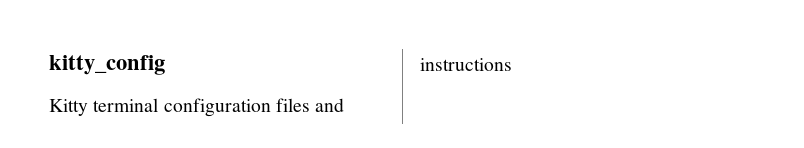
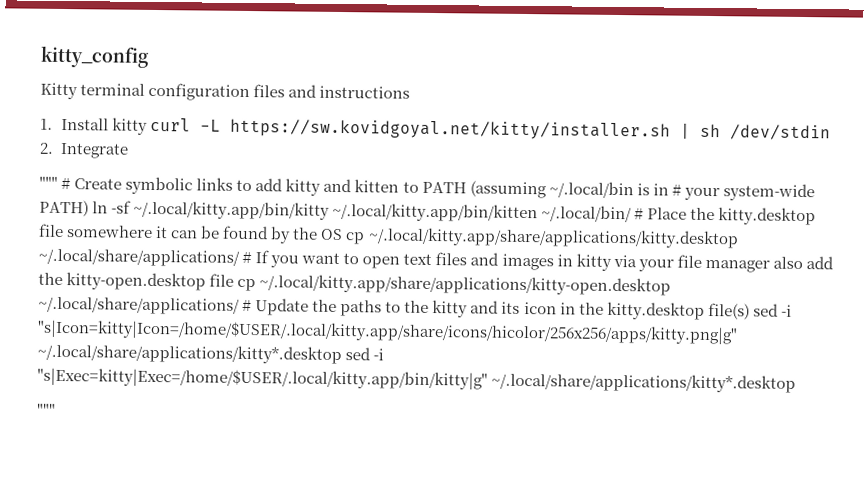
+ 1. Install kitty curl -L https://sw.kovidgoyal.net/kitty/installer.sh | sh /dev/stdin
+ 2. Integrate
+ """ # Create symbolic links to add kitty and kitten to PATH (assuming ~/.local/bin is in # your system-wide PATH) ln -sf ~/.local/kitty.app/bin/kitty ~/.local/kitty.app/bin/kitten ~/.local/bin/ # Place the kitty.desktop file somewhere it can be found by the OS cp ~/.local/kitty.app/share/applications/kitty.desktop ~/.local/share/applications/ # If you want to open text files and images in kitty via your file manager also add the kitty-open.desktop file cp ~/.local/kitty.app/share/applications/kitty-open.desktop ~/.local/share/applications/ # Update the paths to the kitty and its icon in the kitty.desktop file(s) sed -i "s|Icon=kitty|Icon=/home/$USER/.local/kitty.app/share/icons/hicolor/256x256/apps/kitty.png|g" ~/.local/share/applications/kitty*.desktop sed -i "s|Exec=kitty|Exec=/home/$USER/.local/kitty.app/bin/kitty|g" ~/.local/share/applications/kitty*.desktop
+ """

